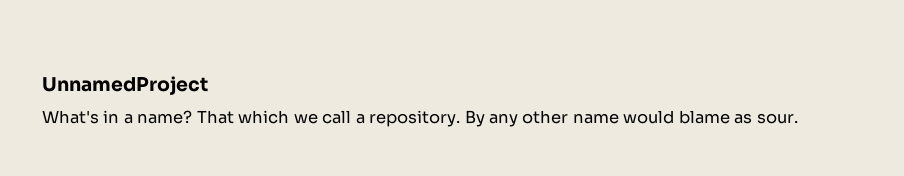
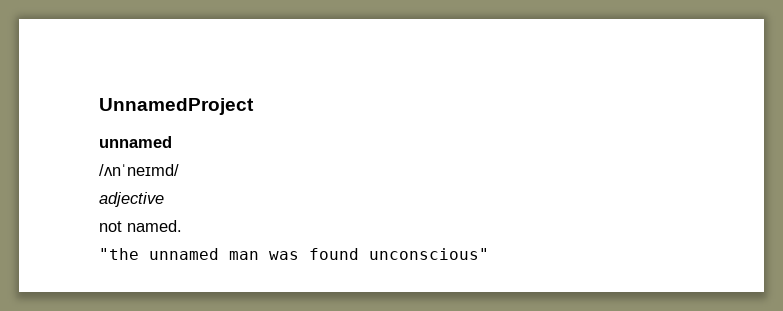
  UnnamedProject
- What's in a name? That which we call a repository. By any other name would blame as sour.
+ unnamed
+ /ʌnˈneɪmd/
+ adjective
+ not named.
+ "the unnamed man was found unconscious"

